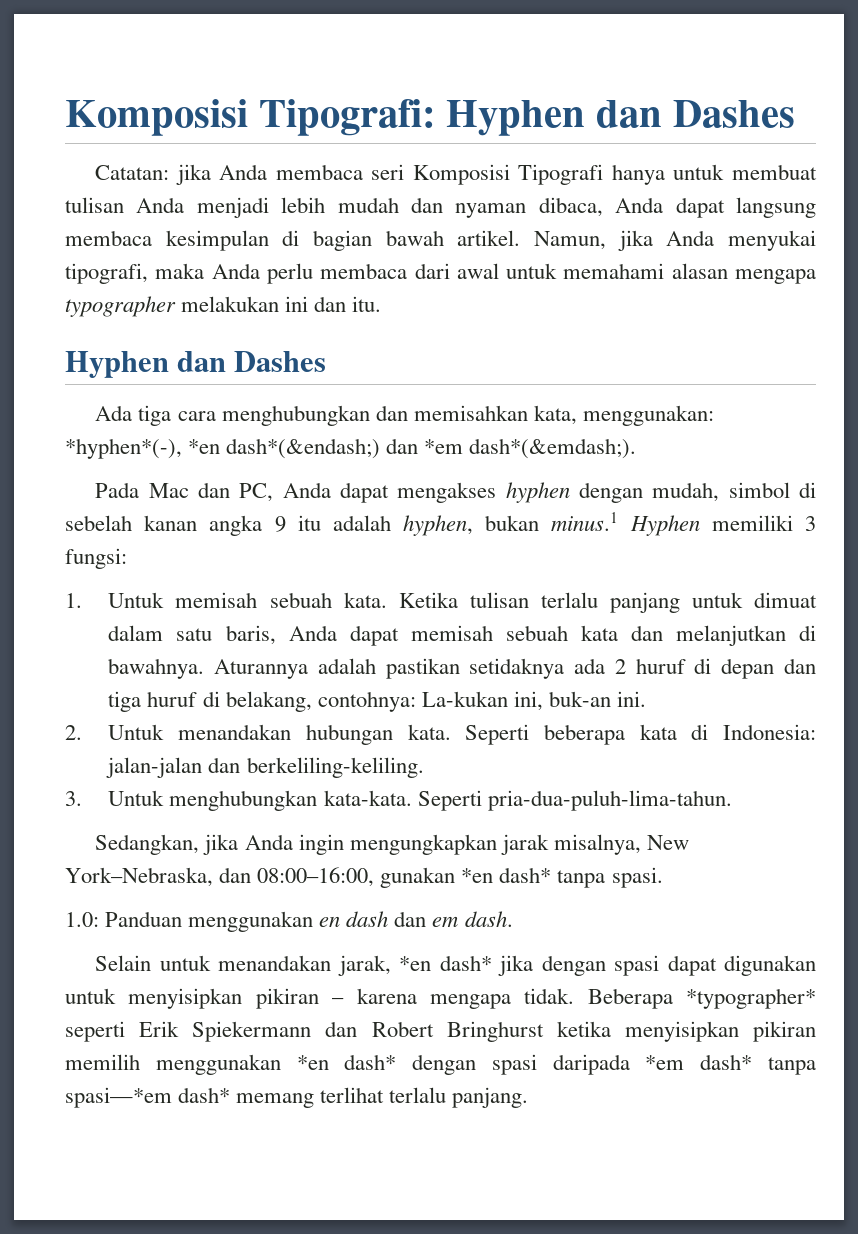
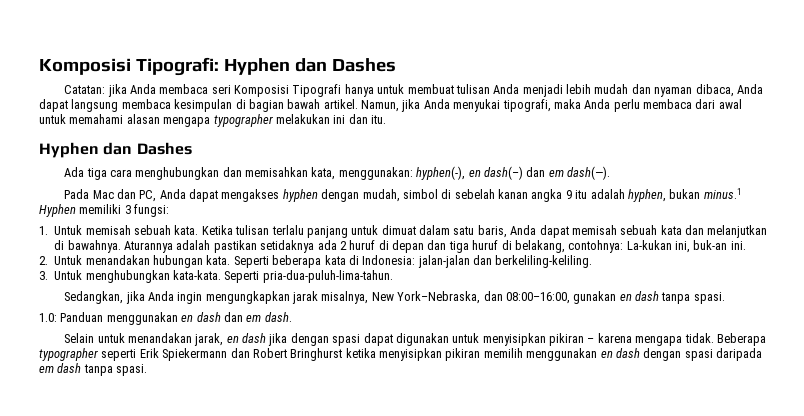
- Ada tiga cara menghubungkan dan memisahkan kata, menggunakan: *hyphen*(-), *en dash*(&endash;) dan *em dash*(&emdash;).
+ Ada tiga cara menghubungkan dan memisahkan kata, menggunakan: hyphen(-), en dash(–) dan em dash(—).
- Sedangkan, jika Anda ingin mengungkapkan jarak misalnya, New York–Nebraska, dan 08:00–16:00, gunakan *en dash* tanpa spasi.
+ Sedangkan, jika Anda ingin mengungkapkan jarak misalnya, New York–Nebraska, dan 08:00–16:00, gunakan en dash tanpa spasi.
- Selain untuk menandakan jarak, *en dash* jika dengan spasi dapat digunakan untuk menyisipkan pikiran – karena mengapa tidak.
+ Selain untuk menandakan jarak, en dash jika dengan spasi dapat digunakan untuk menyisipkan pikiran – karena mengapa tidak.
- Beberapa *typographer* seperti Erik Spiekermann dan Robert Bringhurst ketika menyisipkan pikiran memilih menggunakan *en dash* dengan spasi daripada *em dash* tanpa spasi—*em dash* memang terlihat terlalu panjang.
+ Beberapa typographer seperti Erik Spiekermann dan Robert Bringhurst ketika menyisipkan pikiran memilih menggunakan en dash dengan spasi daripada em dash tanpa spasi.

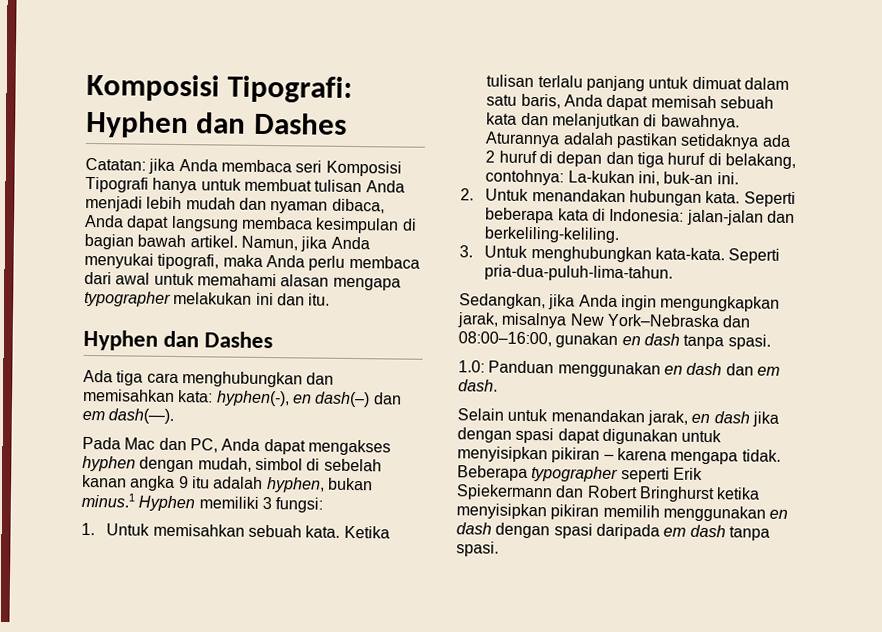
- Ada tiga cara menghubungkan dan memisahkan kata, menggunakan: hyphen(-), en dash(–) dan em dash(—).
+ Ada tiga cara menghubungkan dan memisahkan kata: hyphen(-), en dash(–) dan em dash(—).
- 1. Untuk memisah sebuah kata.
+ 1. Untuk memisahkan sebuah kata.
- Sedangkan, jika Anda ingin mengungkapkan jarak misalnya, New York–Nebraska, dan 08:00–16:00, gunakan en dash tanpa spasi.
+ Sedangkan, jika Anda ingin mengungkapkan jarak, misalnya New York–Nebraska dan 08:00–16:00, gunakan en dash tanpa spasi.

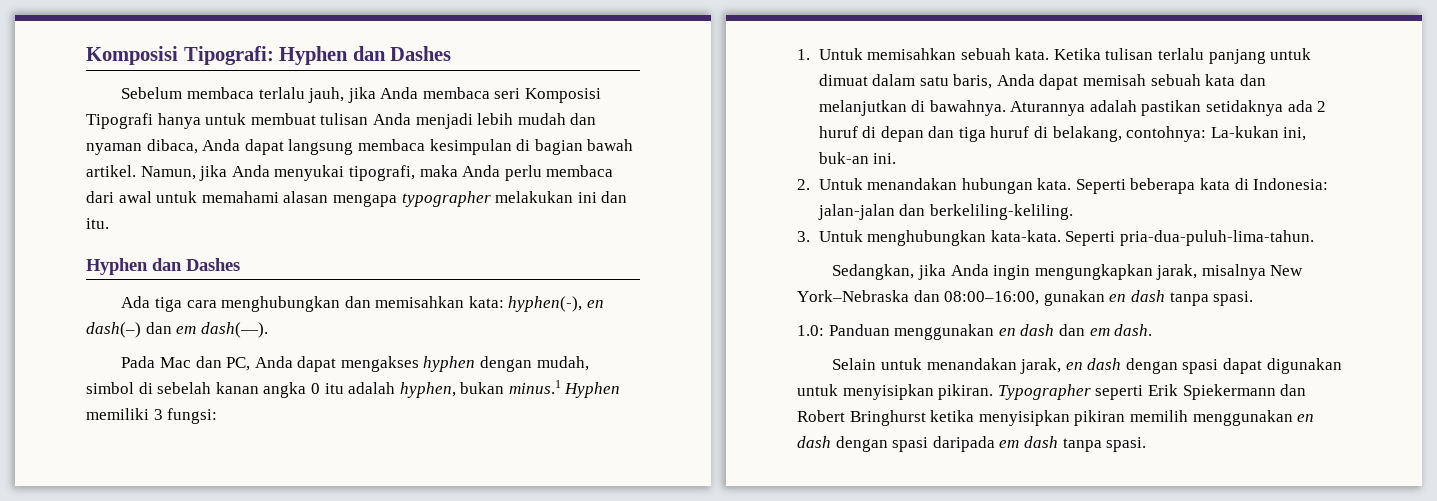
- Catatan: jika Anda membaca seri Komposisi Tipografi hanya untuk membuat tulisan Anda menjadi lebih mudah dan nyaman dibaca, Anda dapat langsung membaca kesimpulan di bagian bawah artikel.
+ Sebelum membaca terlalu jauh, jika Anda membaca seri Komposisi Tipografi hanya untuk membuat tulisan Anda menjadi lebih mudah dan nyaman dibaca, Anda dapat langsung membaca kesimpulan di bagian bawah artikel.
- Pada Mac dan PC, Anda dapat mengakses hyphen dengan mudah, simbol di sebelah kanan angka 9 itu adalah hyphen, bukan minus.1 Hyphen memiliki 3 fungsi:
+ Pada Mac dan PC, Anda dapat mengakses hyphen dengan mudah, simbol di sebelah kanan angka 0 itu adalah hyphen, bukan minus.1 Hyphen memiliki 3 fungsi:
- Selain untuk menandakan jarak, en dash jika dengan spasi dapat digunakan untuk menyisipkan pikiran – karena mengapa tidak. Beberapa typographer seperti Erik Spiekermann dan Robert Bringhurst ketika menyisipkan pikiran memilih menggunakan en dash dengan spasi daripada em dash tanpa spasi.
+ Selain untuk menandakan jarak, en dash dengan spasi dapat digunakan untuk menyisipkan pikiran. Typographer seperti Erik Spiekermann dan Robert Bringhurst ketika menyisipkan pikiran memilih menggunakan en dash dengan spasi daripada em dash tanpa spasi.

